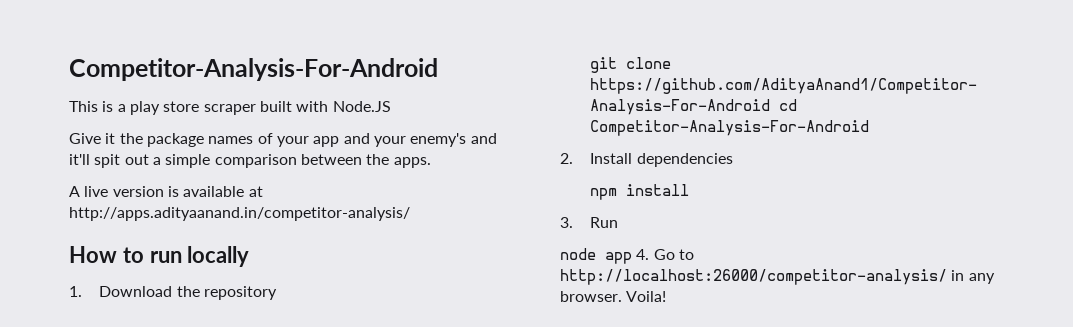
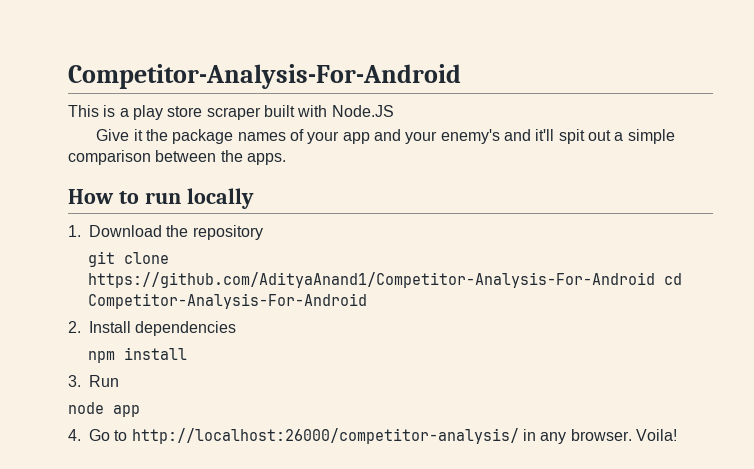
- A live version is available at http://apps.adityaanand.in/competitor-analysis/
- node app 4. Go to http://localhost:26000/competitor-analysis/ in any browser.
+ node app
+ 4. Go to http://localhost:26000/competitor-analysis/ in any browser.

